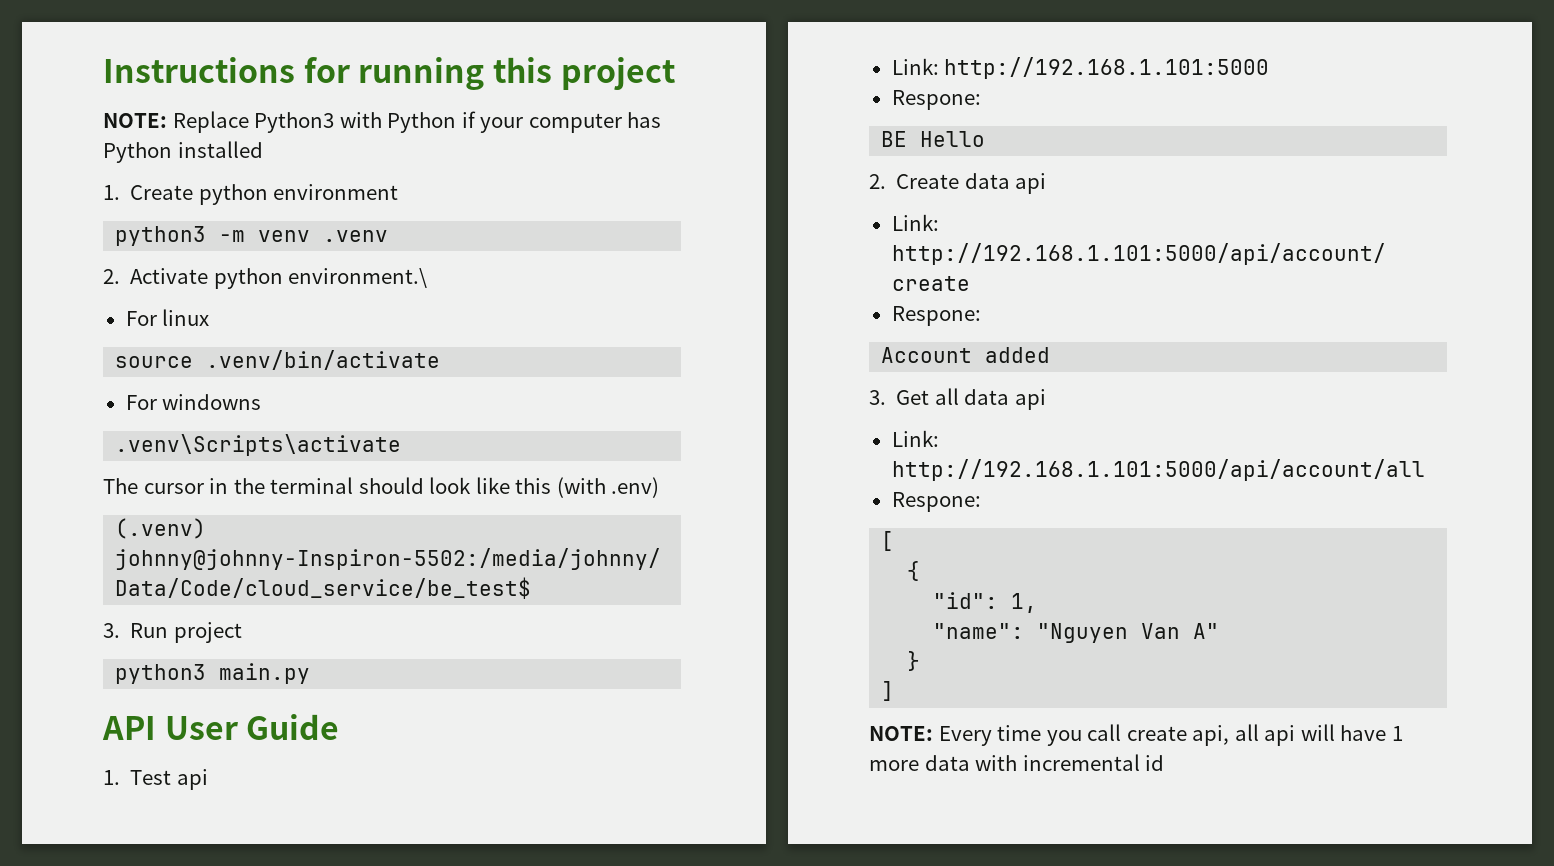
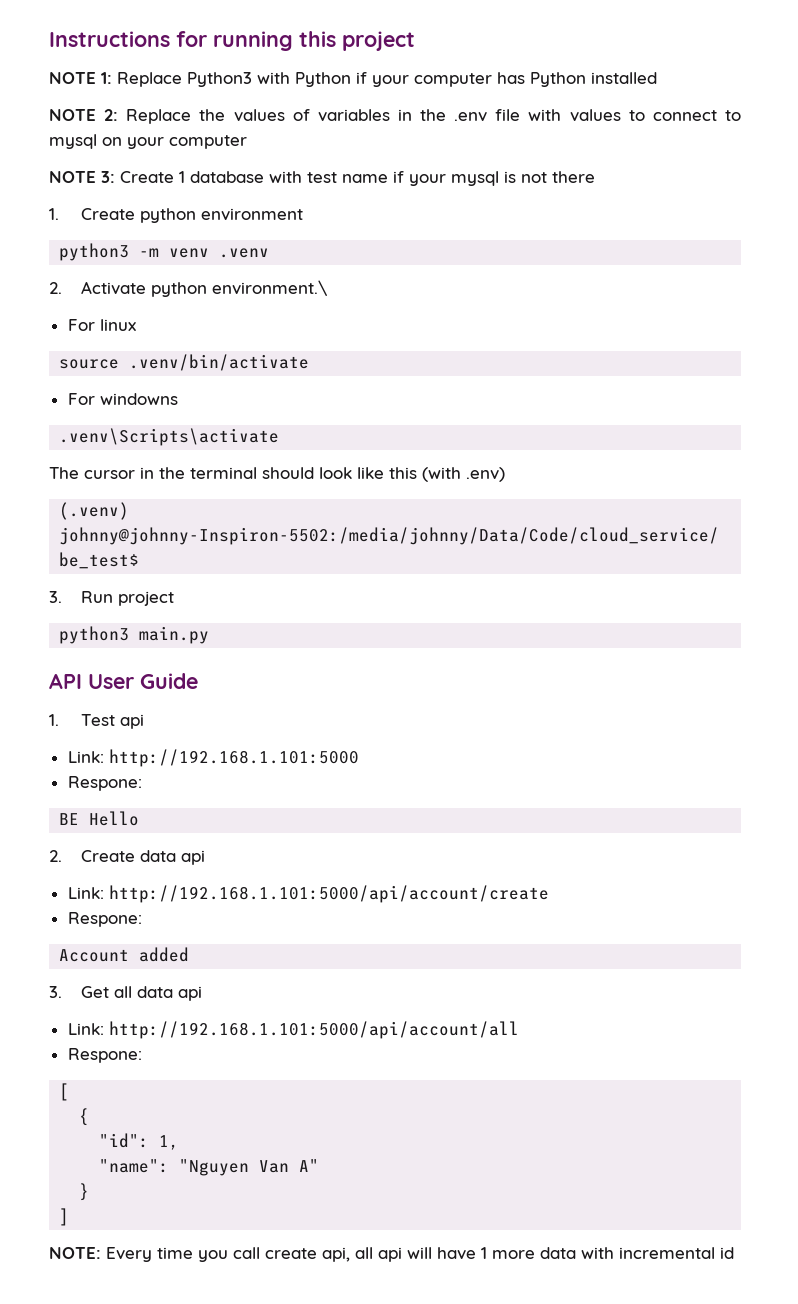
- NOTE: Replace Python3 with Python if your computer has Python installed
+ NOTE 1: Replace Python3 with Python if your computer has Python installed
+ NOTE 2: Replace the values of variables in the .env file with values to connect to mysql on your computer
+ NOTE 3: Create 1 database with test name if your mysql is not there

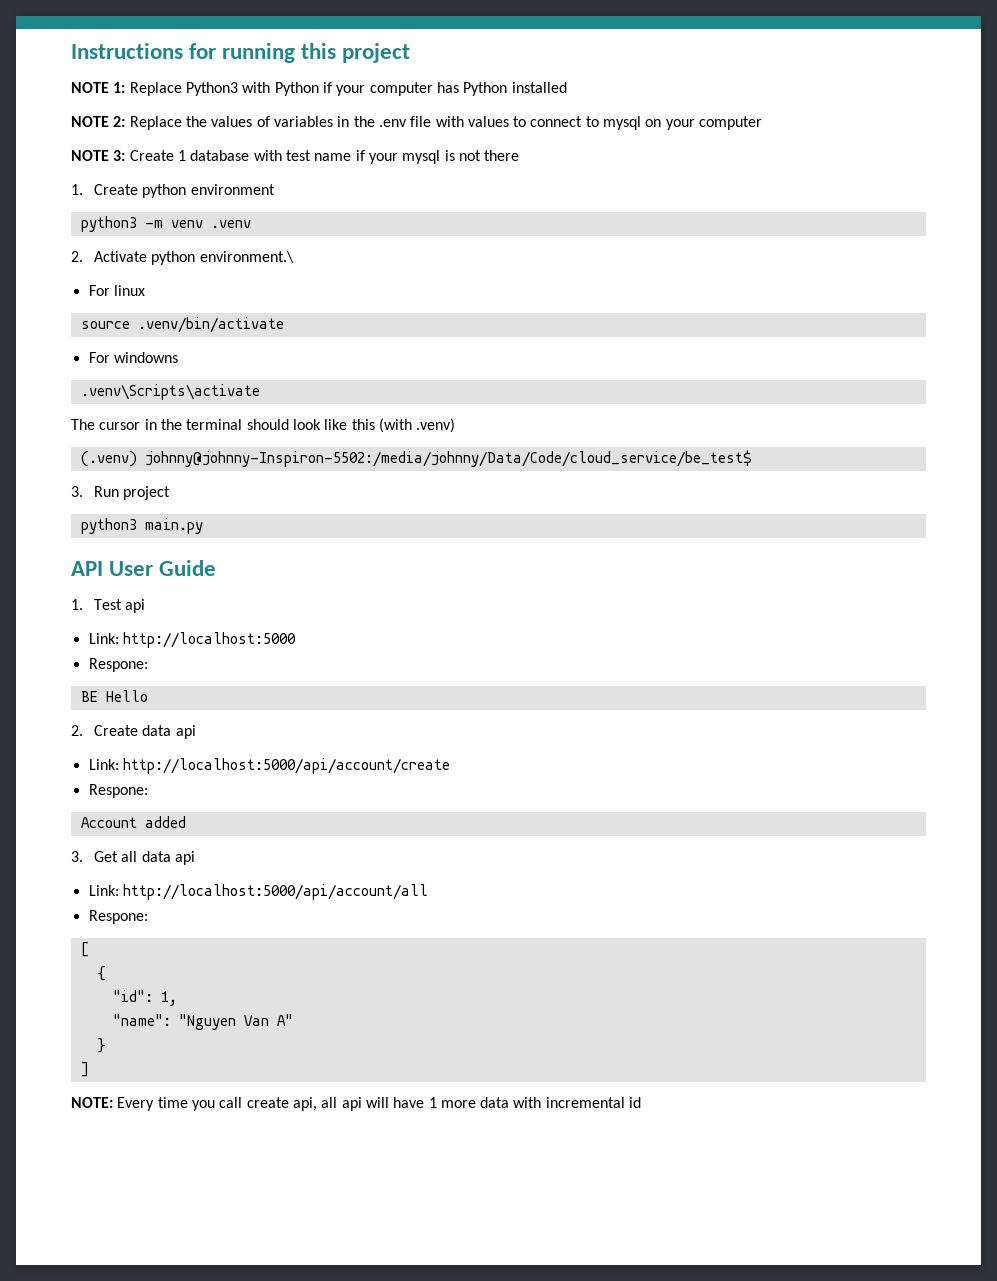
- The cursor in the terminal should look like this (with .env)
+ The cursor in the terminal should look like this (with .venv)
- Link: http://192.168.1.101:5000
+ Link: http://localhost:5000
- Link: http://192.168.1.101:5000/api/account/create
+ Link: http://localhost:5000/api/account/create
- Link: http://192.168.1.101:5000/api/account/all
+ Link: http://localhost:5000/api/account/all

